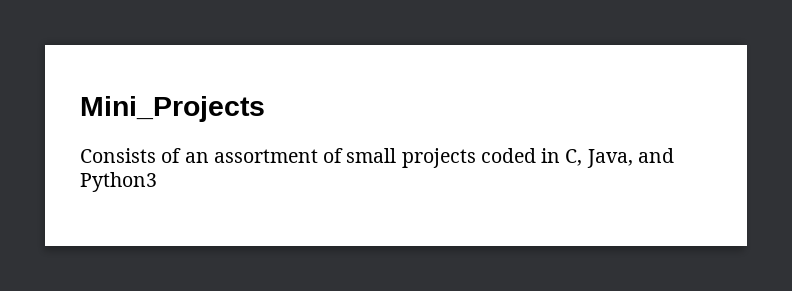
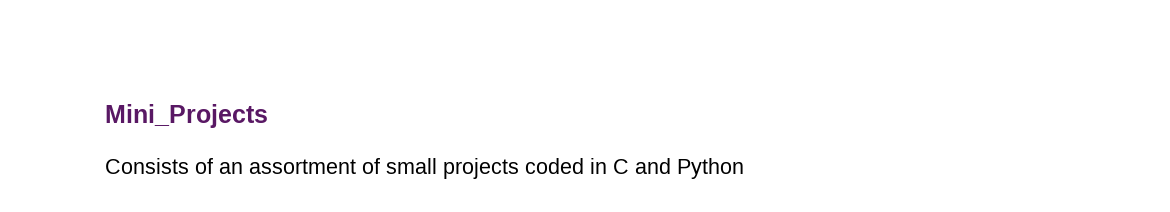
- Consists of an assortment of small projects coded in C, Java, and Python3
+ Consists of an assortment of small projects coded in C and Python

